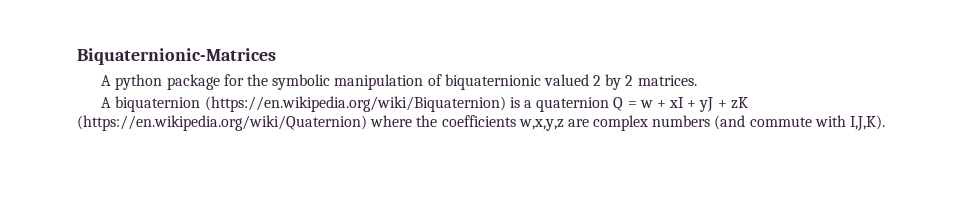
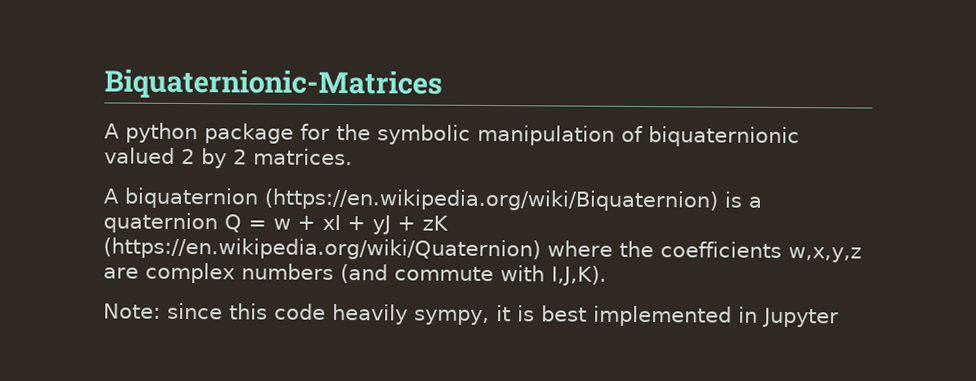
+ Note: since this code heavily sympy, it is best implemented in Jupyter

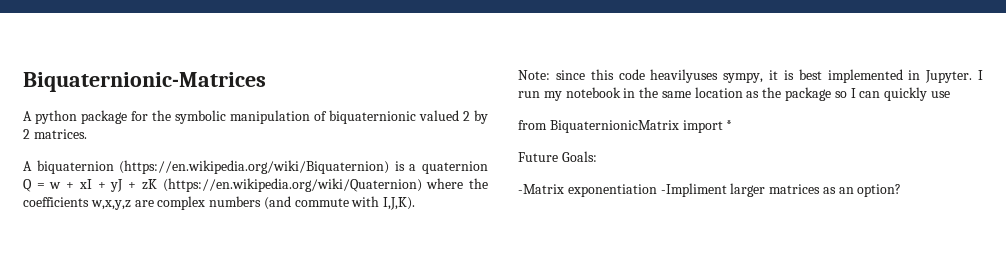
- Note: since this code heavily sympy, it is best implemented in Jupyter
+ Note: since this code heavilyuses sympy, it is best implemented in Jupyter. I run my notebook in the same location as the package so I can quickly use
+ from BiquaternionicMatrix import *
+ Future Goals:
+ -Matrix exponentiation -Impliment larger matrices as an option?

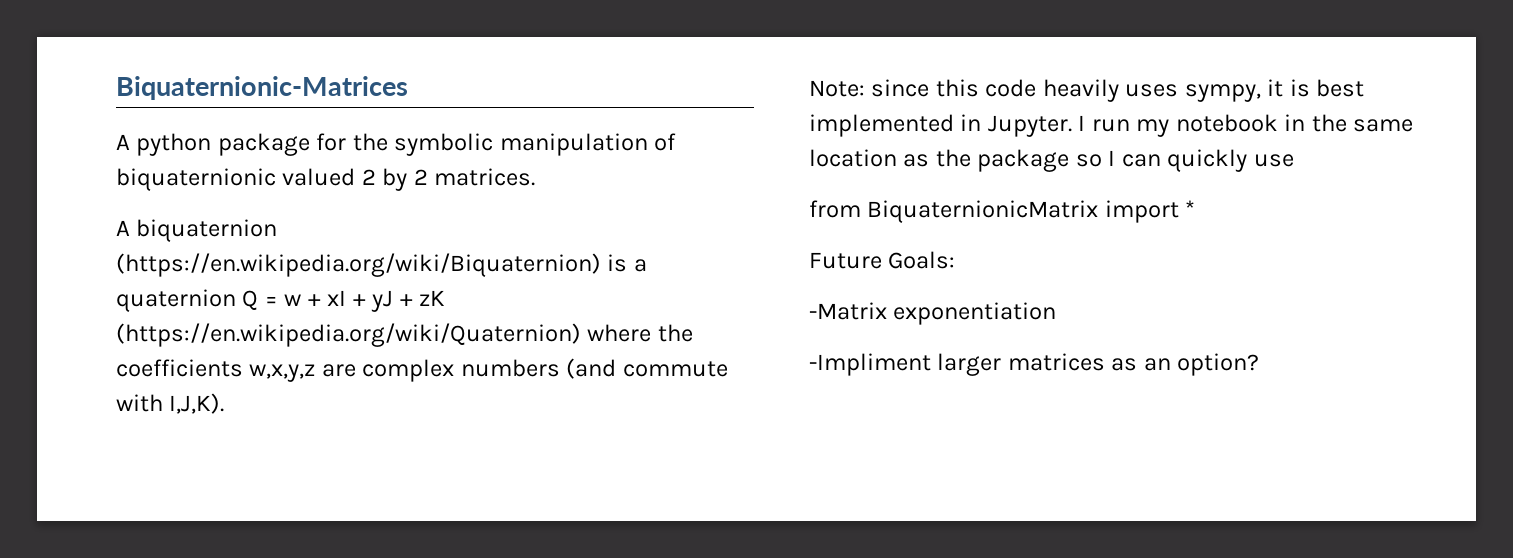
- Note: since this code heavilyuses sympy, it is best implemented in Jupyter.
+ Note: since this code heavily uses sympy, it is best implemented in Jupyter.
- -Matrix exponentiation -Impliment larger matrices as an option?
+ -Matrix exponentiation
+ -Impliment larger matrices as an option?

